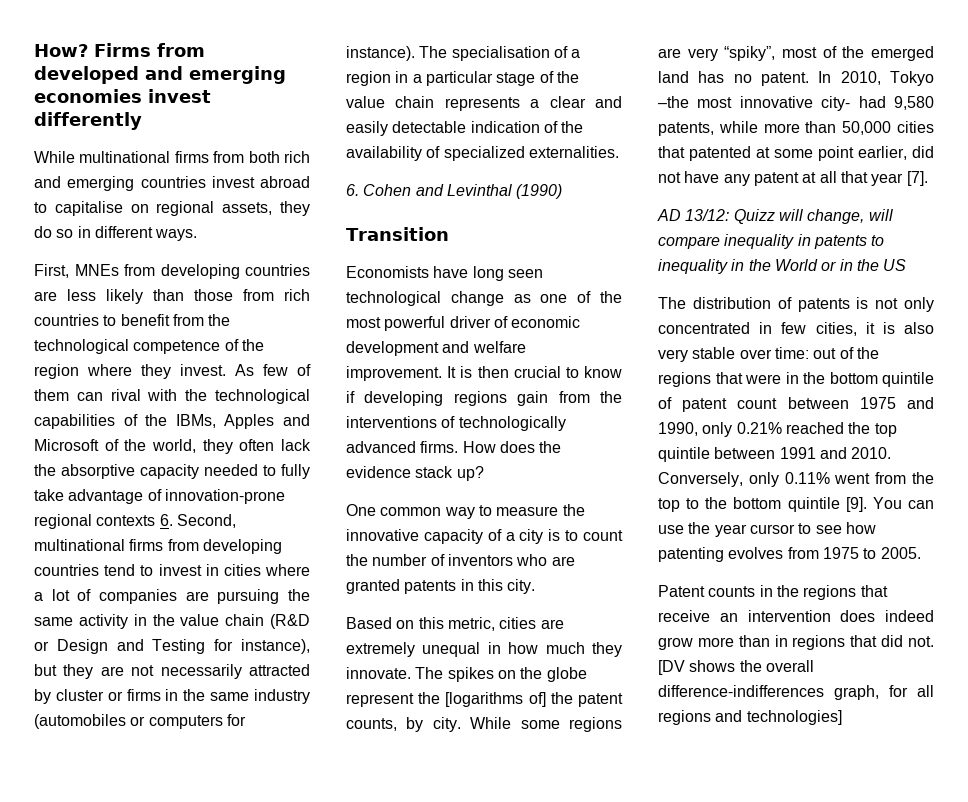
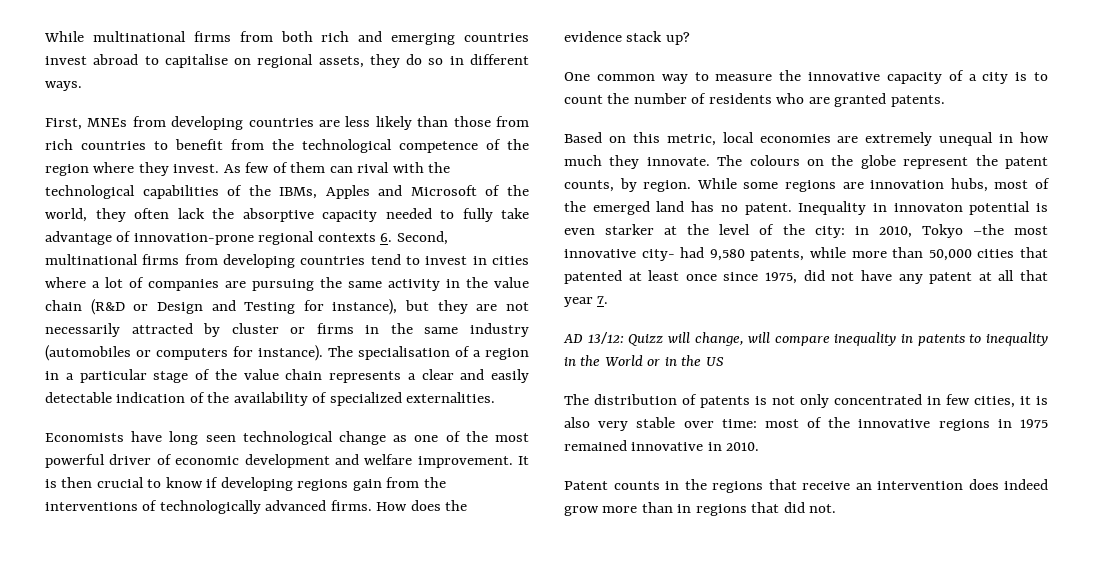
- How? Firms from developed and emerging economies invest differently
- 6. Cohen and Levinthal (1990)
- Transition
- One common way to measure the innovative capacity of a city is to count the number of inventors who are granted patents in this city.
+ One common way to measure the innovative capacity of a city is to count the number of residents who are granted patents.
- Based on this metric, cities are extremely unequal in how much they innovate.
+ Based on this metric, local economies are extremely unequal in how much they innovate.
- The spikes on the globe represent the [logarithms of] the patent counts, by city.
+ The colours on the globe represent the patent counts, by region.
- While some regions are very “spiky”, most of the emerged land has no patent.
+ While some regions are innovation hubs, most of the emerged land has no patent.
- In 2010, Tokyo –the most innovative city- had 9,580 patents, while more than 50,000 cities that patented at some point earlier, did not have any patent at all that year [7].
+ Inequality in innovaton potential is even starker at the level of the city: in 2010, Tokyo –the most innovative city- had 9,580 patents, while more than 50,000 cities that patented at least once since 1975, did not have any patent at all that year 7.
- The distribution of patents is not only concentrated in few cities, it is also very stable over time: out of the regions that were in the bottom quintile of patent count between 1975 and 1990, only 0.21% reached the top quintile between 1991 and 2010. Conversely, only 0.11% went from the top to the bottom quintile [9]. You can use the year cursor to see how patenting evolves from 1975 to 2005.
+ The distribution of patents is not only concentrated in few cities, it is also very stable over time: most of the innovative regions in 1975 remained innovative in 2010.
- [DV shows the overall difference-indifferences graph, for all regions and technologies]

